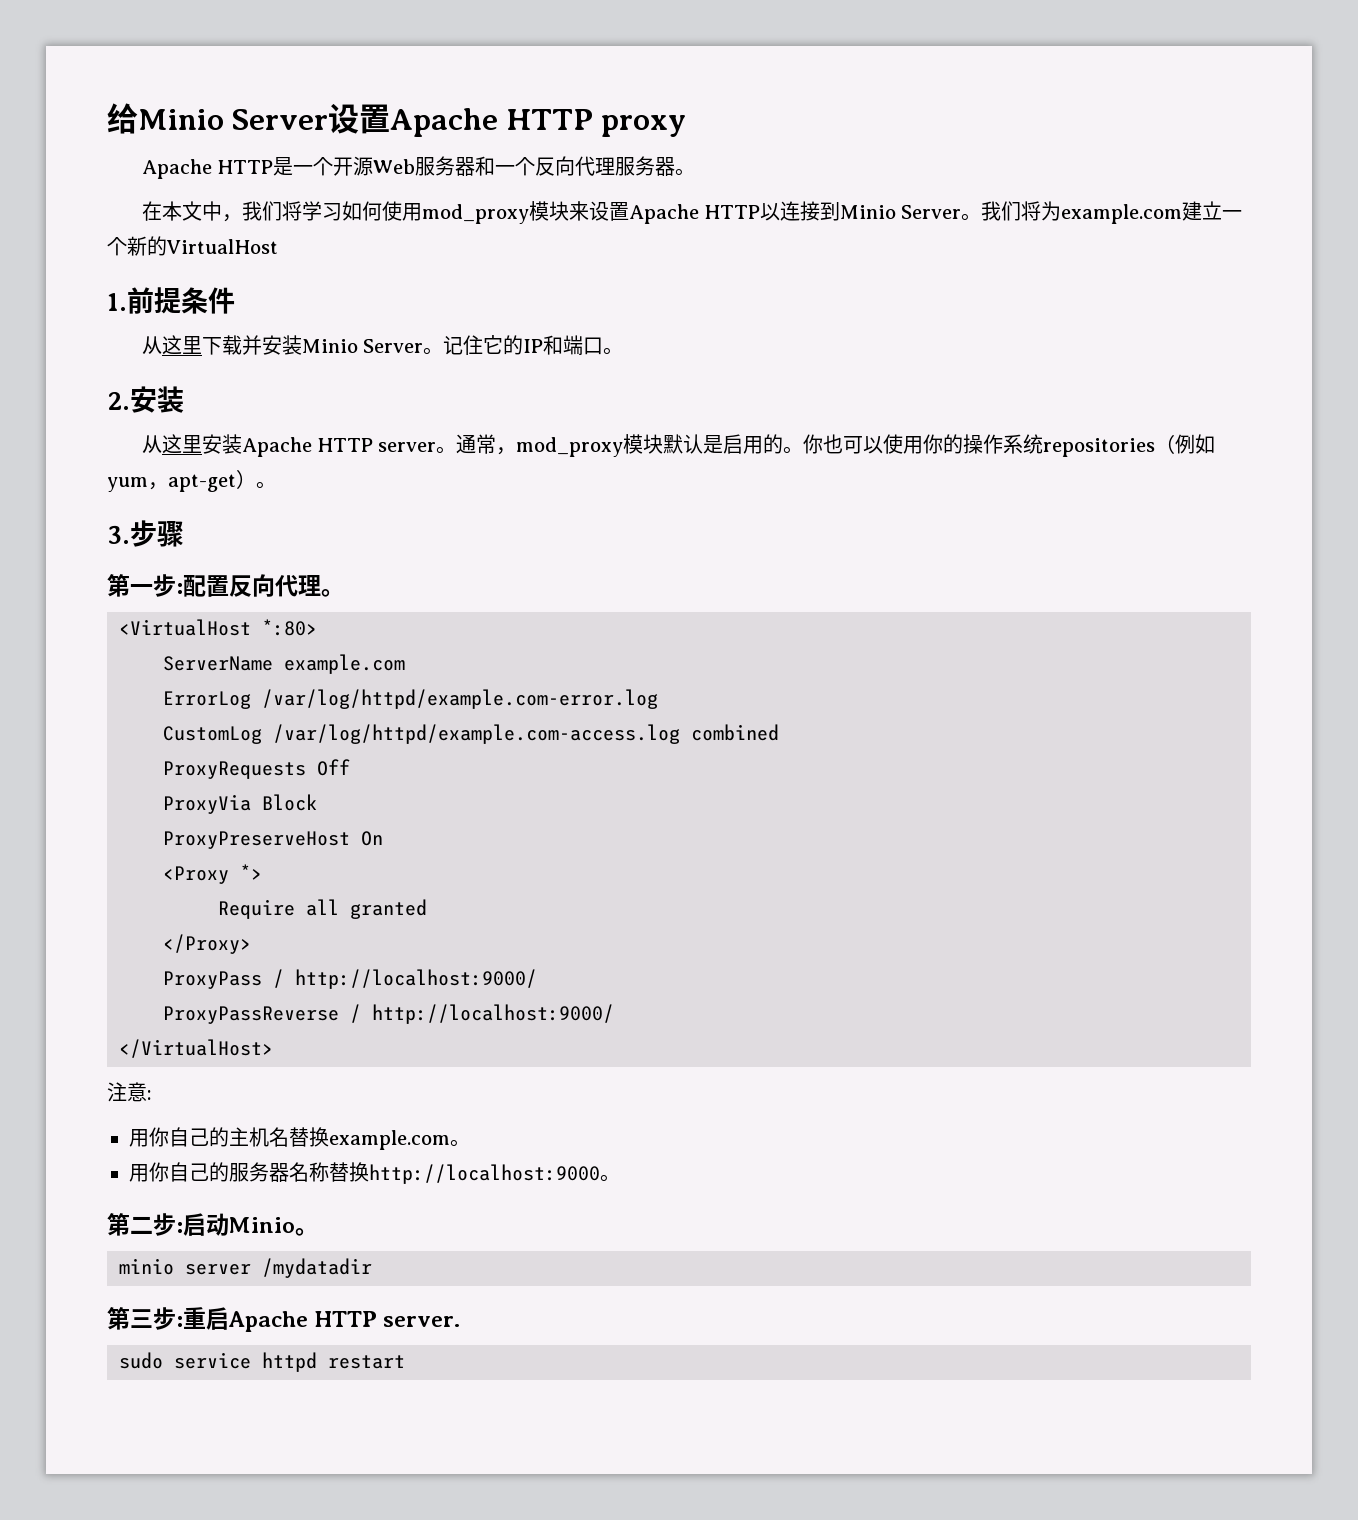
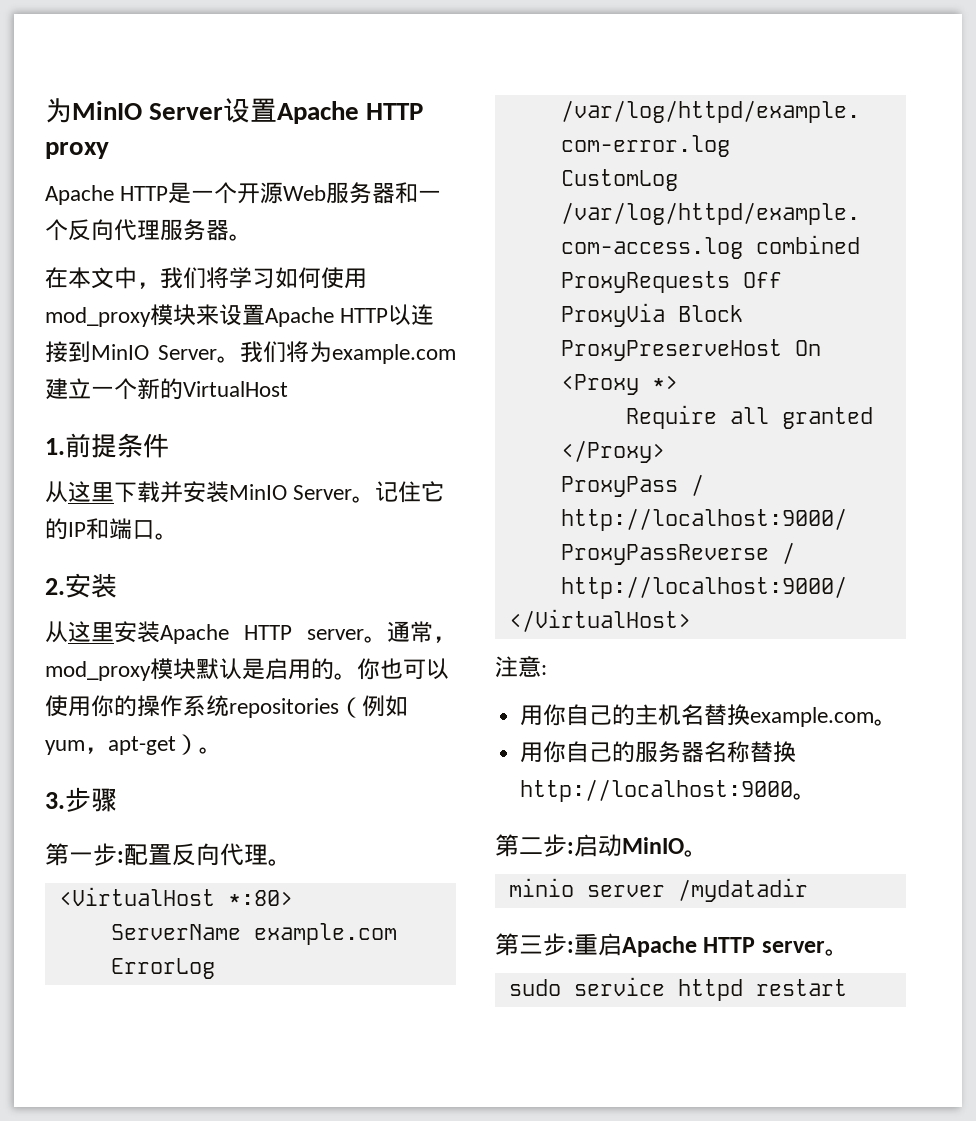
- 给Minio Server设置Apache HTTP proxy
+ 为MinIO Server设置Apache HTTP proxy
- 在本文中，我们将学习如何使用mod_proxy模块来设置Apache HTTP以连接到Minio Server。
+ 在本文中，我们将学习如何使用mod_proxy模块来设置Apache HTTP以连接到MinIO Server。
- 从这里下载并安装Minio Server。
+ 从这里下载并安装MinIO Server。
- 第二步:启动Minio。
+ 第二步:启动MinIO。
- 第三步:重启Apache HTTP server.
+ 第三步:重启Apache HTTP server。

